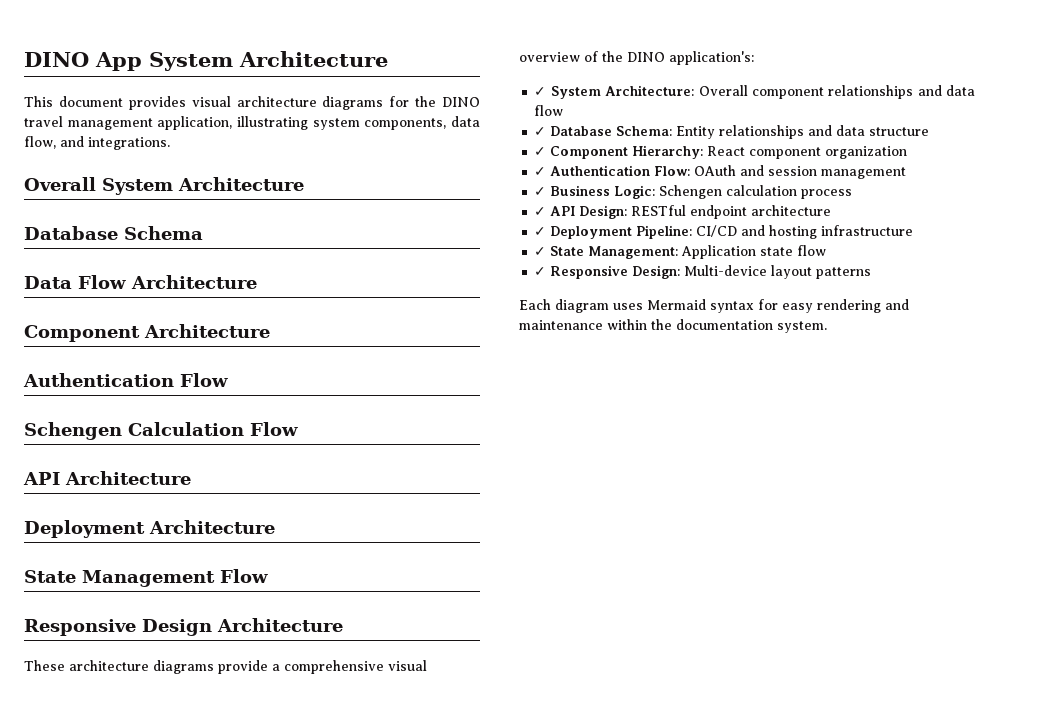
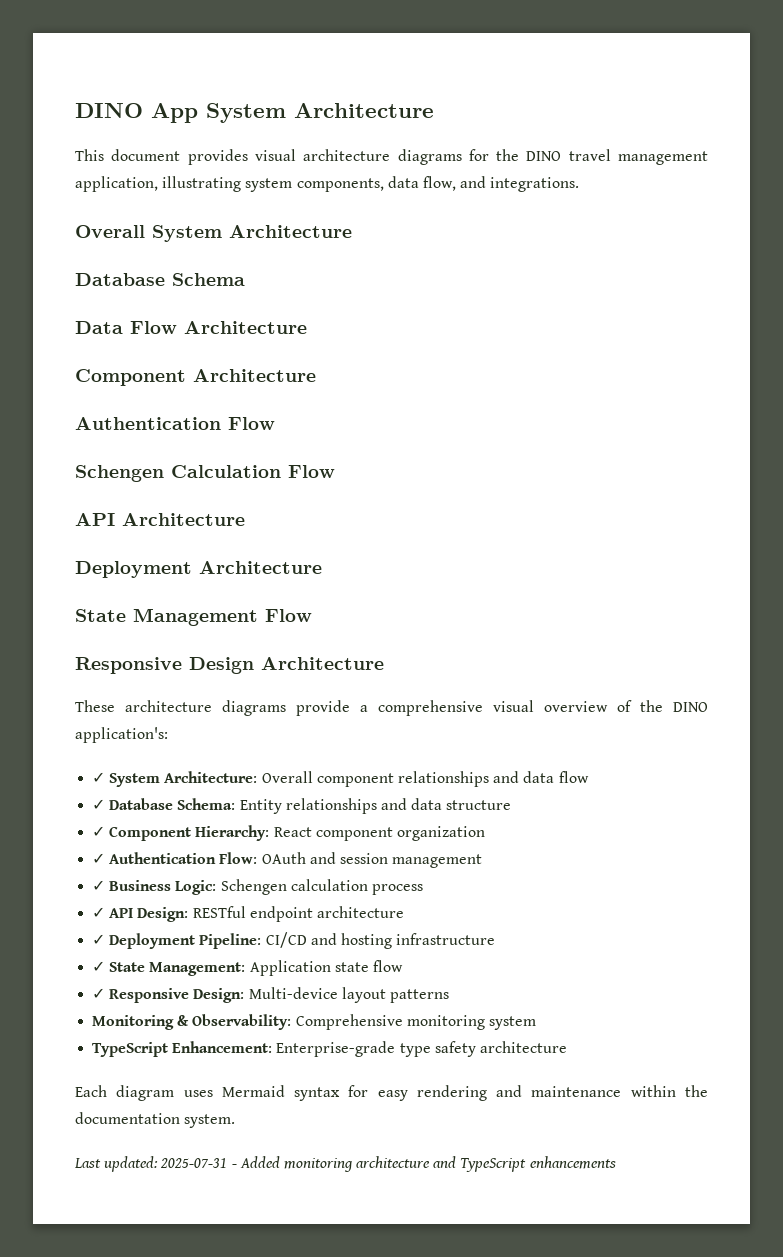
+ Monitoring & Observability: Comprehensive monitoring system
+ TypeScript Enhancement: Enterprise-grade type safety architecture
+ Last updated: 2025-07-31 - Added monitoring architecture and TypeScript enhancements

